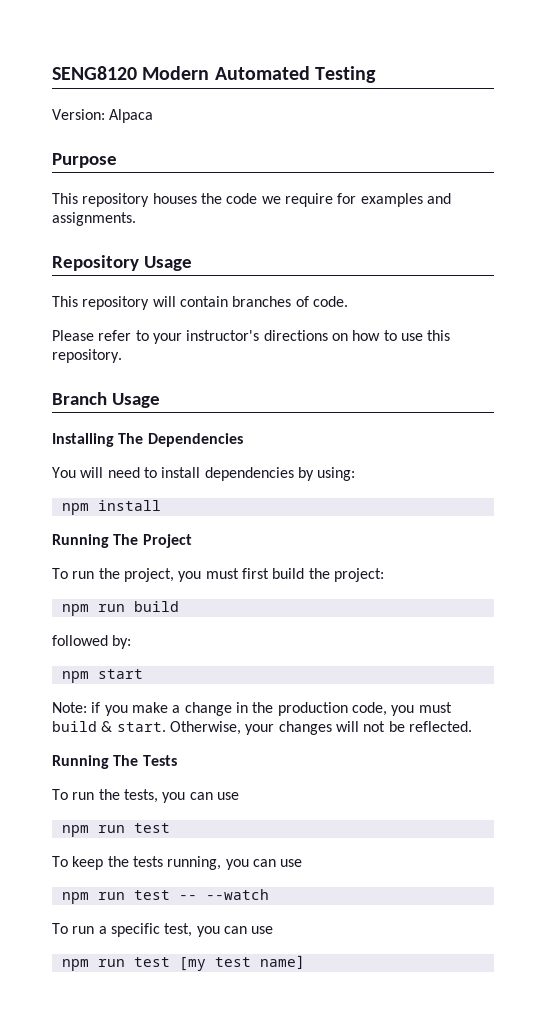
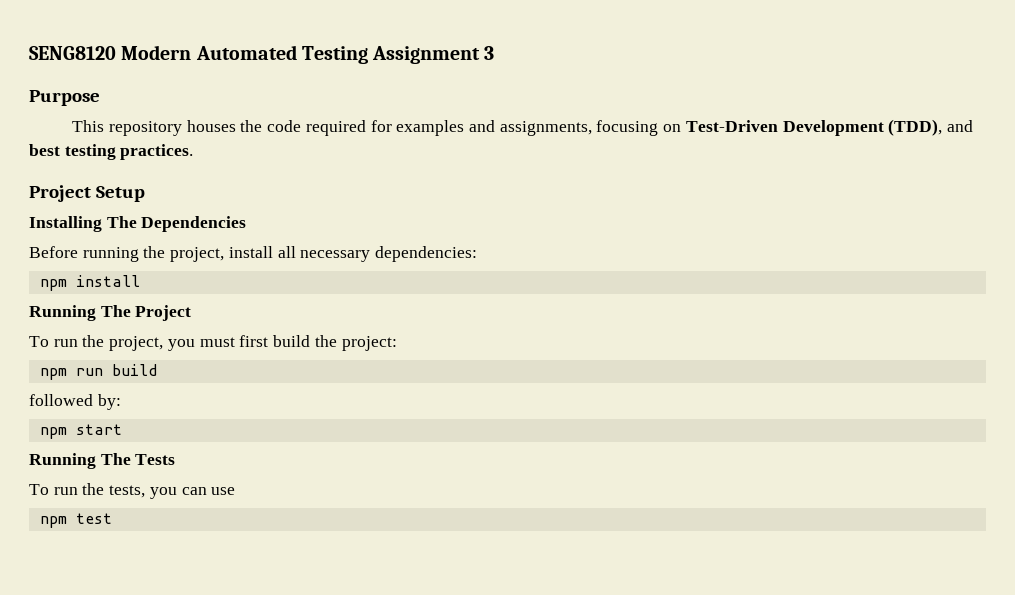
- SENG8120 Modern Automated Testing
- Version: Alpaca
+ SENG8120 Modern Automated Testing Assignment 3
- This repository houses the code we require for examples and assignments.
- Repository Usage
- This repository will contain branches of code.
- Please refer to your instructor's directions on how to use this repository.
- Branch Usage
+ This repository houses the code required for examples and assignments, focusing on Test-Driven Development (TDD), and best testing practices.
+ Project Setup
  Installing The Dependencies
- You will need to install dependencies by using:
+ Before running the project, install all necessary dependencies:
- Note: if you make a change in the production code, you must build & start. Otherwise, your changes will not be reflected.
  To run the tests, you can use
- npm run test
- To keep the tests running, you can use
- npm run test -- --watch
- To run a specific test, you can use
- npm run test [my test name]
+ npm test

